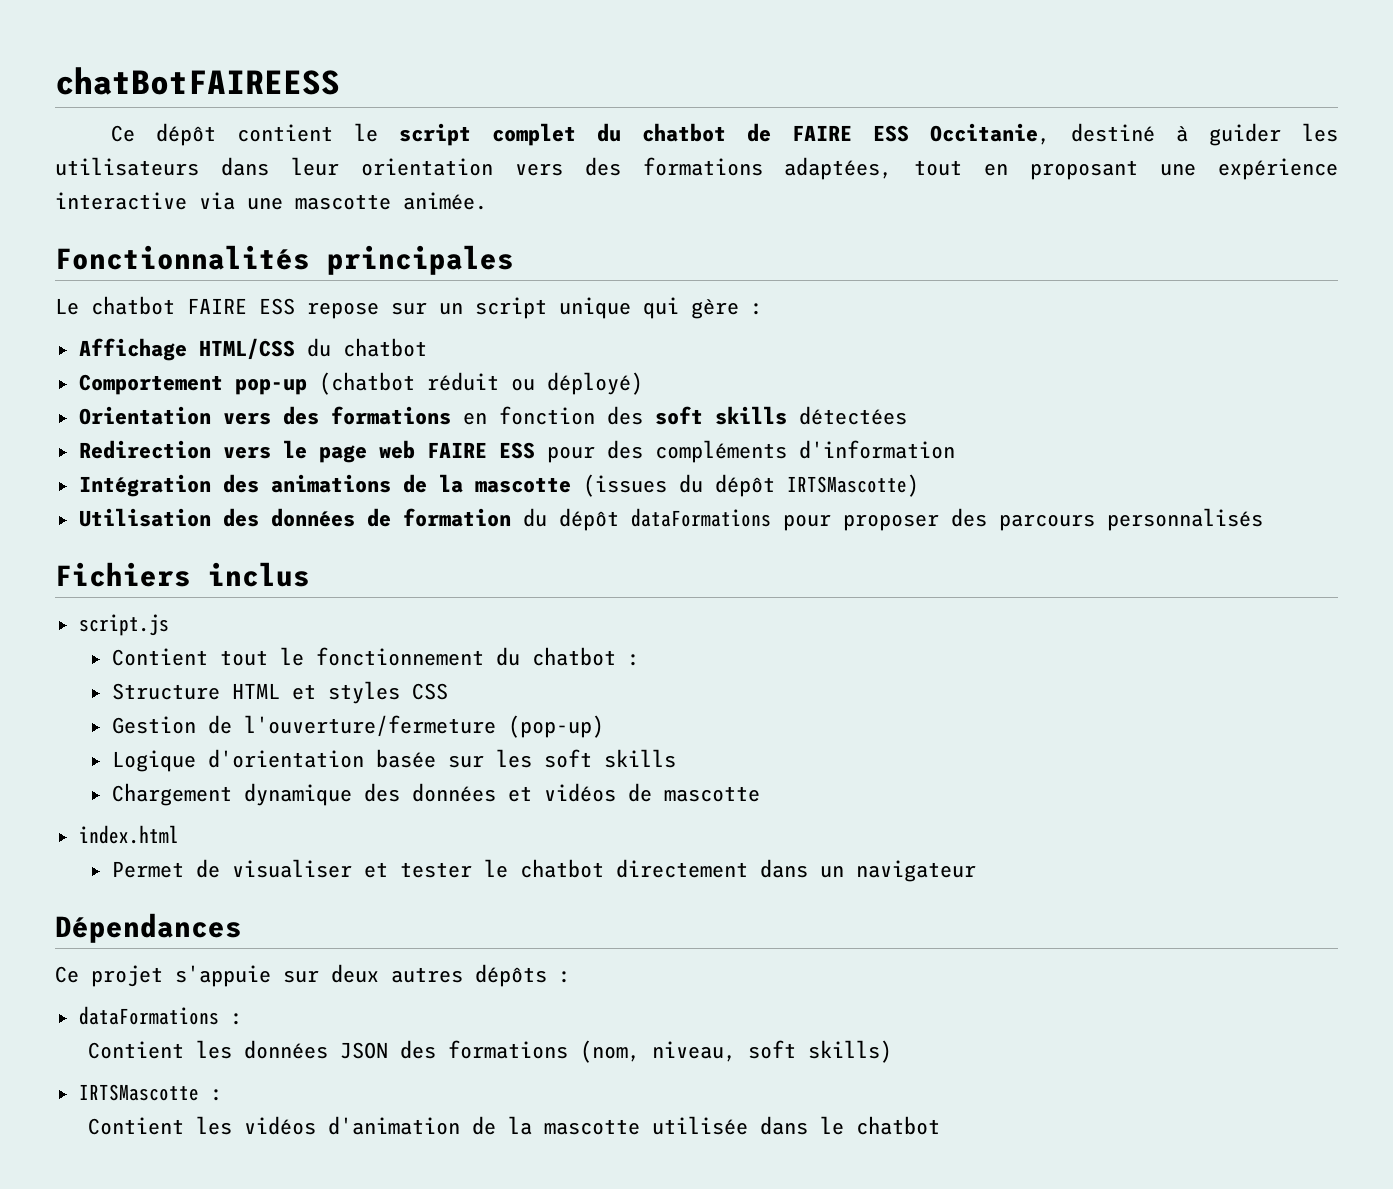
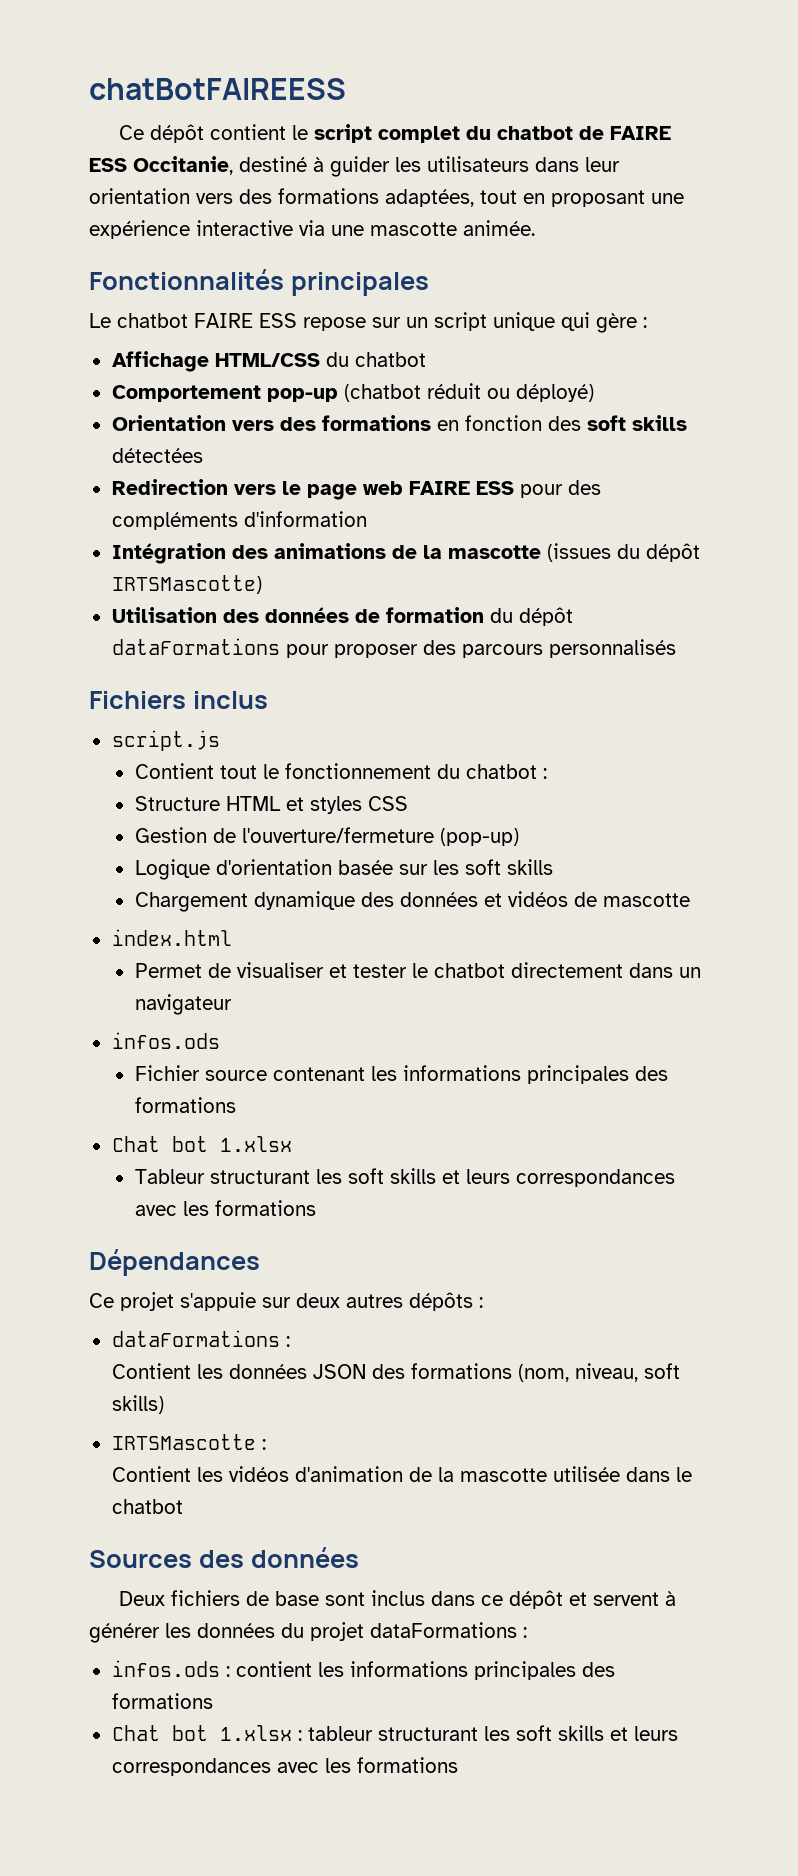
  Permet de visualiser et tester le chatbot directement dans un navigateur
+ infos.ods
+ Fichier source contenant les informations principales des formations
+ Chat bot 1.xlsx
+ Tableur structurant les soft skills et leurs correspondances avec les formations
+ Sources des données
+ Deux fichiers de base sont inclus dans ce dépôt et servent à générer les données du projet dataFormations :
+ infos.ods : contient les informations principales des formations
+ Chat bot 1.xlsx : tableur structurant les soft skills et leurs correspondances avec les formations

